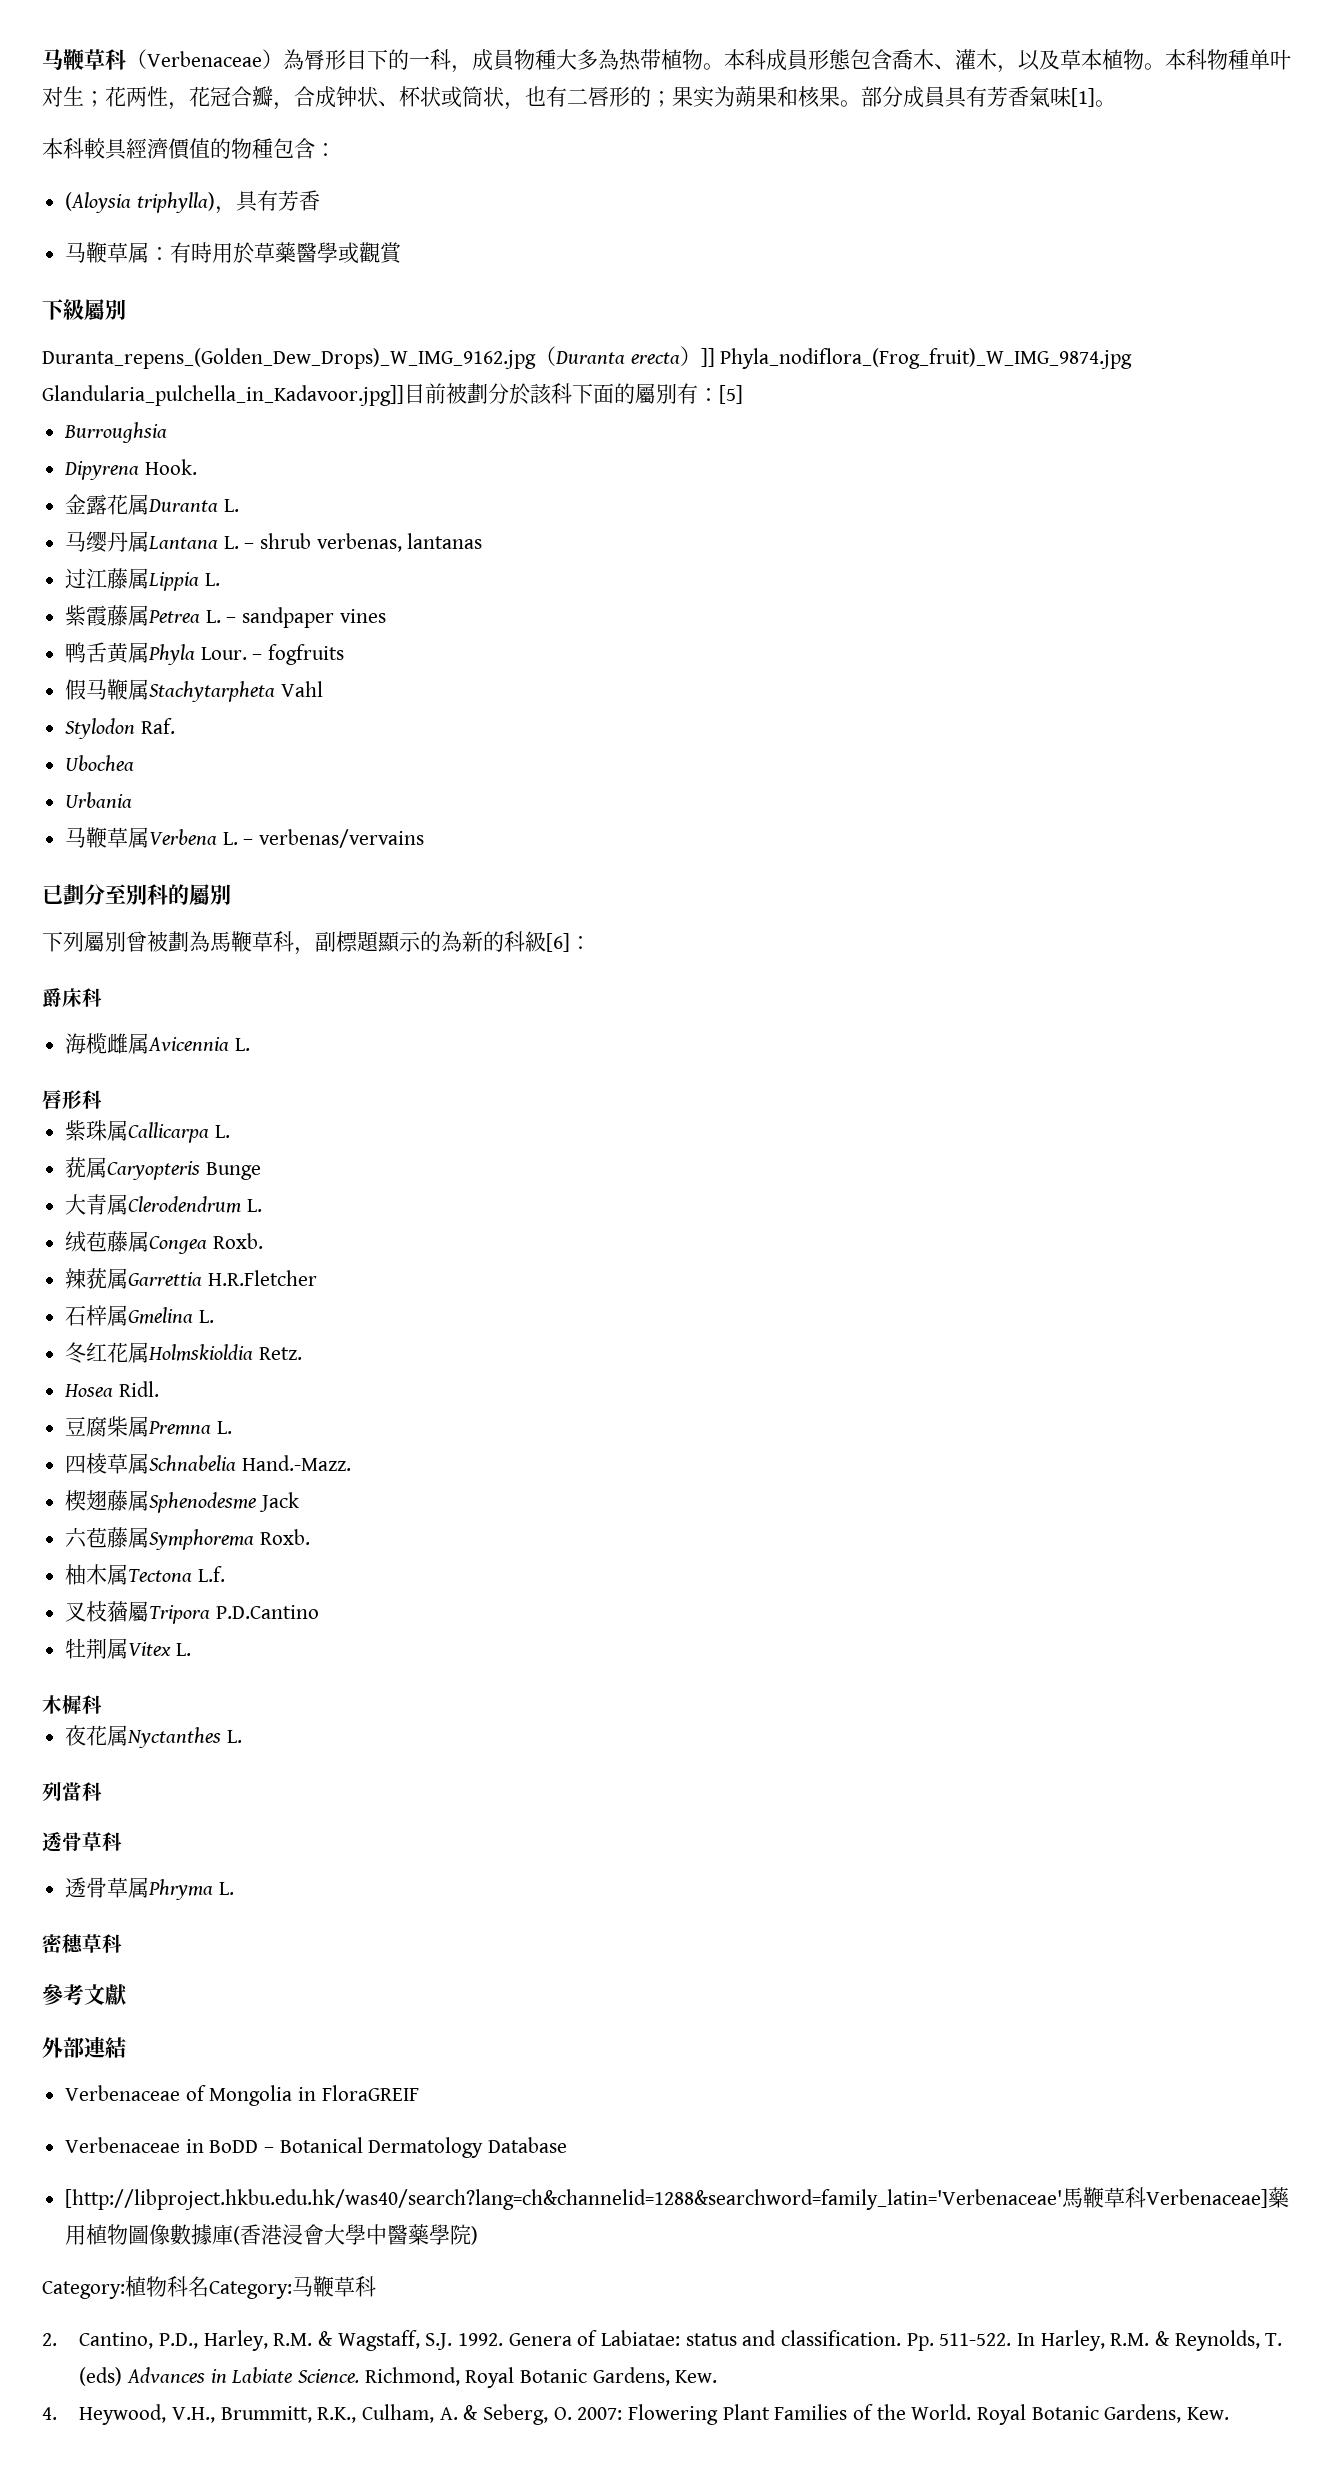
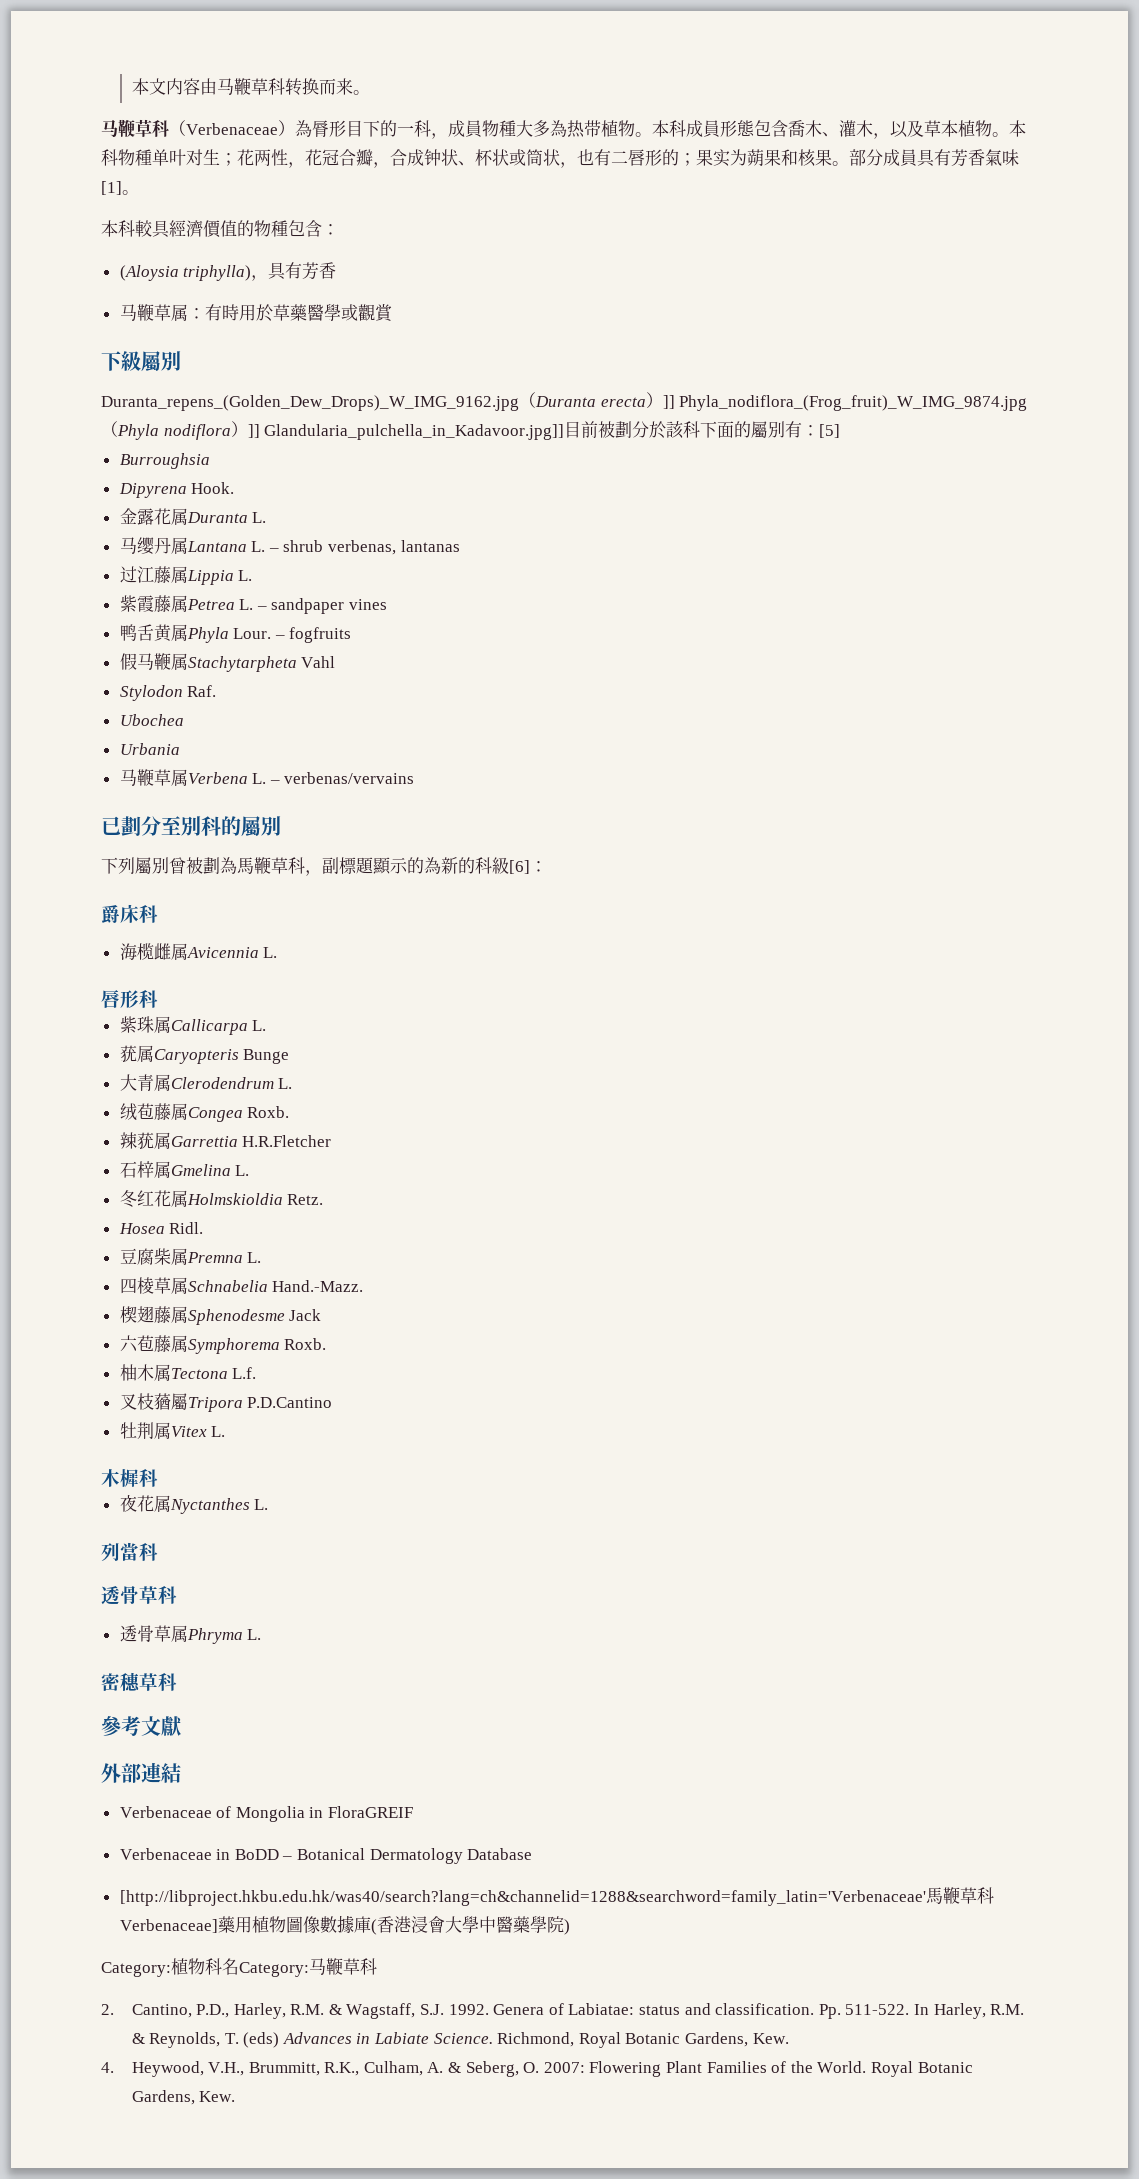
+ 本文内容由马鞭草科转换而来。
- Duranta_repens_(Golden_Dew_Drops)_W_IMG_9162.jpg（Duranta erecta）]] Phyla_nodiflora_(Frog_fruit)_W_IMG_9874.jpg Glandularia_pulchella_in_Kadavoor.jpg]]目前被劃分於該科下面的屬別有：[5]
+ Duranta_repens_(Golden_Dew_Drops)_W_IMG_9162.jpg（Duranta erecta）]] Phyla_nodiflora_(Frog_fruit)_W_IMG_9874.jpg（Phyla nodiflora）]] Glandularia_pulchella_in_Kadavoor.jpg]]目前被劃分於該科下面的屬別有：[5]

